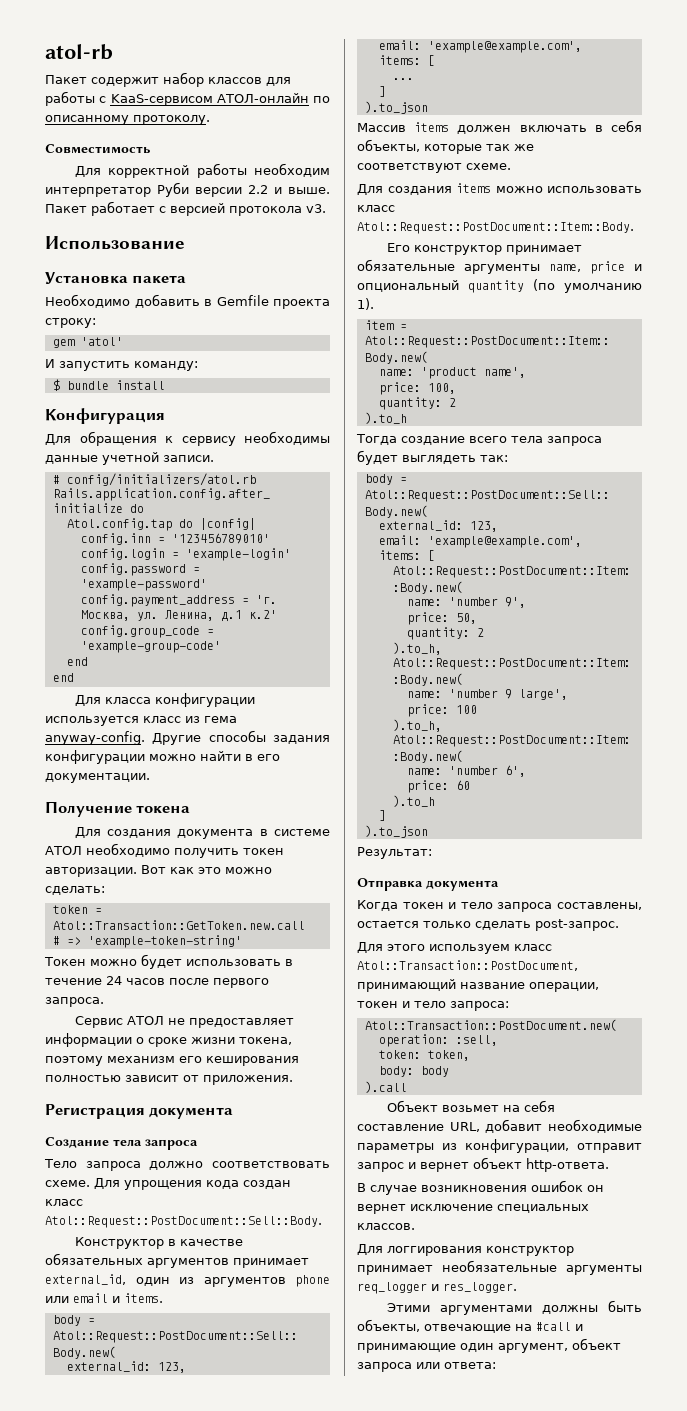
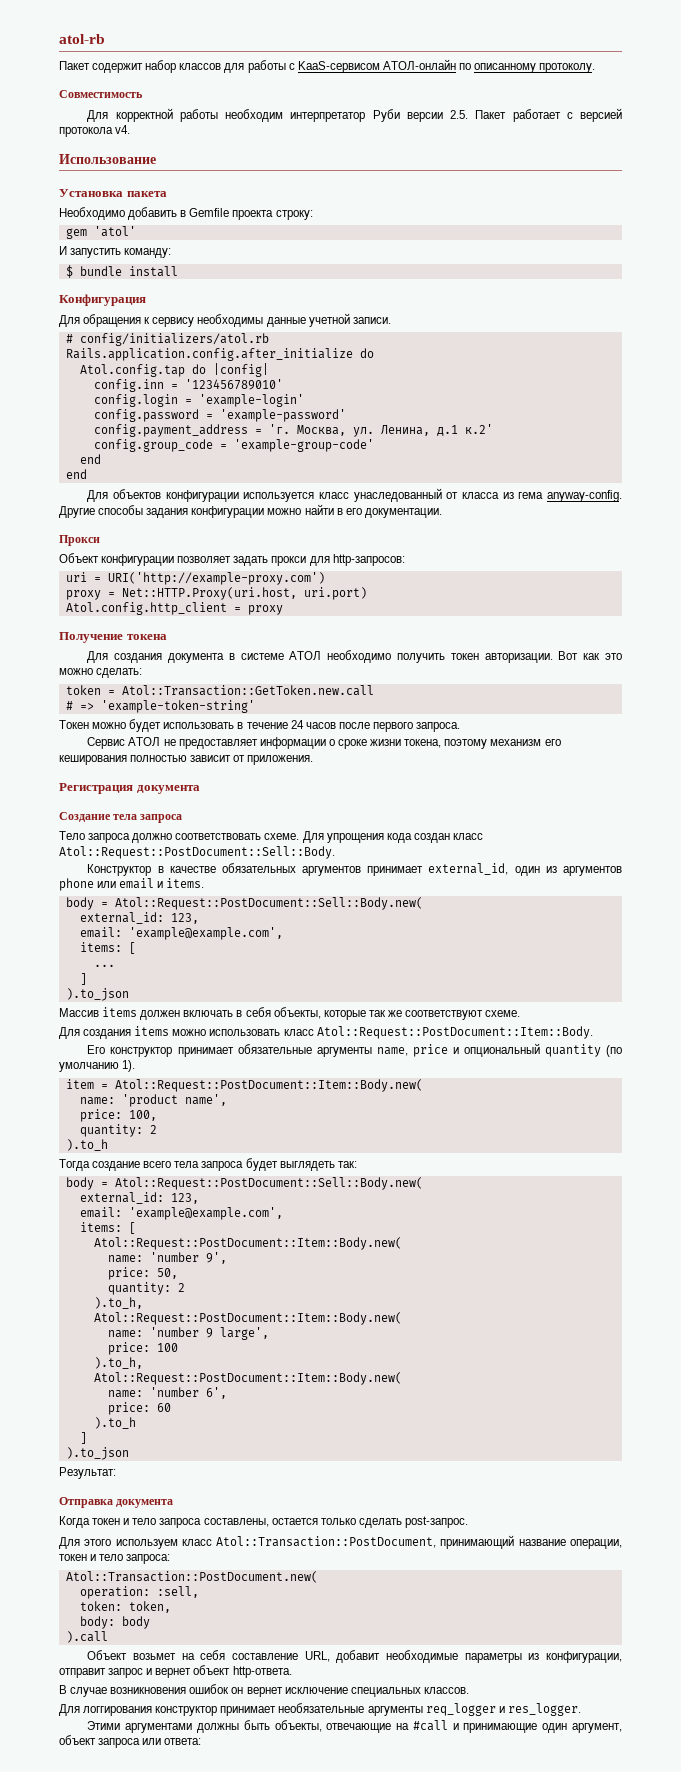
- Для корректной работы необходим интерпретатор Руби версии 2.2 и выше. Пакет работает с версией протокола v3.
+ Для корректной работы необходим интерпретатор Руби версии 2.5. Пакет работает с версией протокола v4.
- Для класса конфигурации используется класс из гема anyway-config.
+ Для объектов конфигурации используется класс унаследованный от класса из гема anyway-config.
+ Прокси
+ Объект конфигурации позволяет задать прокси для http-запросов:
+ uri = URI('http://example-proxy.com')
+ proxy = Net::HTTP.Proxy(uri.host, uri.port)
+ Atol.config.http_client = proxy

